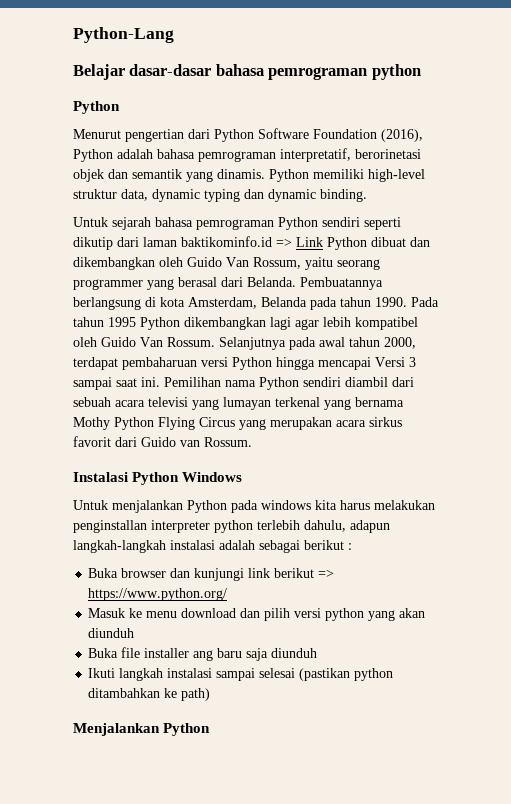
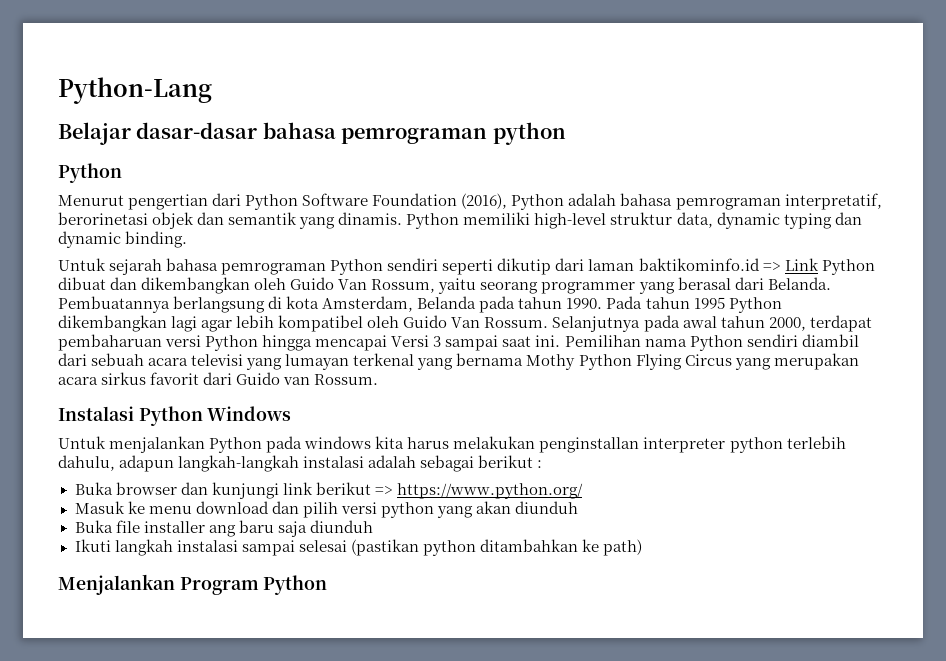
- Menjalankan Python
+ Menjalankan Program Python

